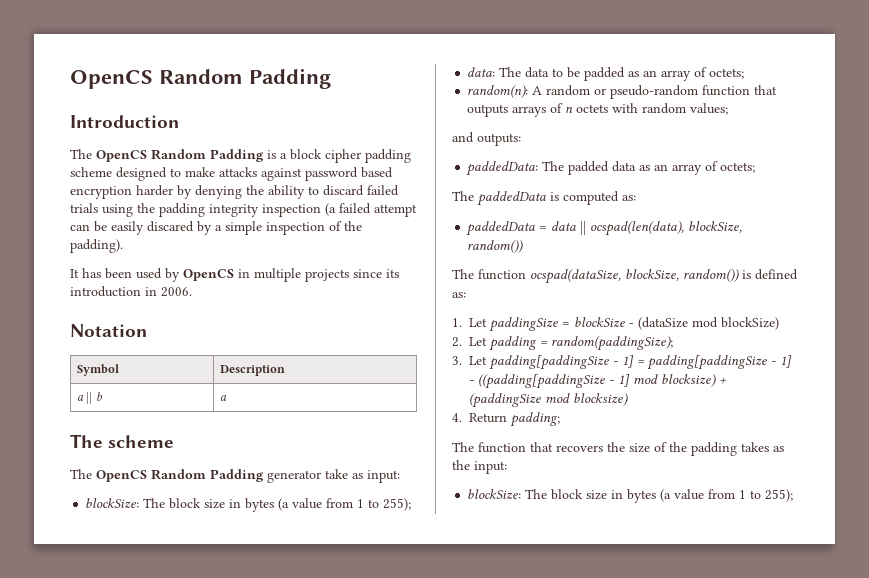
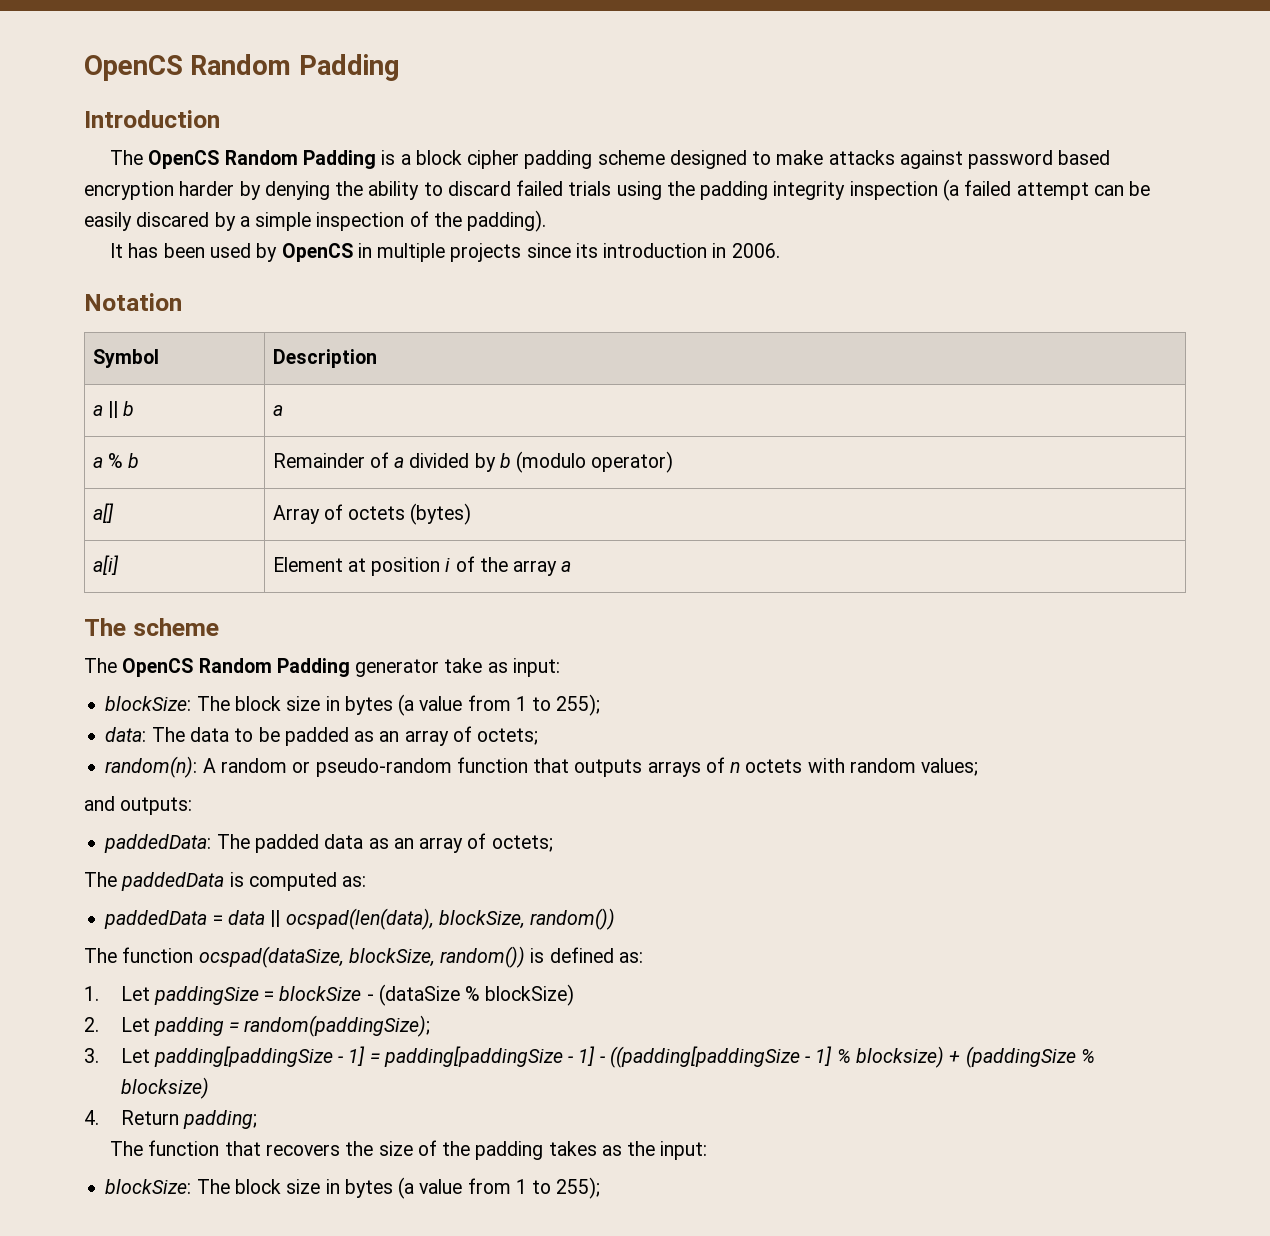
+ a % b | Remainder of a divided by b (modulo operator)
+ a[] | Array of octets (bytes)
+ a[i] | Element at position i of the array a
- 1. Let paddingSize = blockSize - (dataSize mod blockSize)
+ 1. Let paddingSize = blockSize - (dataSize % blockSize)
- 3. Let padding[paddingSize - 1] = padding[paddingSize - 1] - ((padding[paddingSize - 1] mod blocksize) + (paddingSize mod blocksize)
+ 3. Let padding[paddingSize - 1] = padding[paddingSize - 1] - ((padding[paddingSize - 1] % blocksize) + (paddingSize % blocksize)

